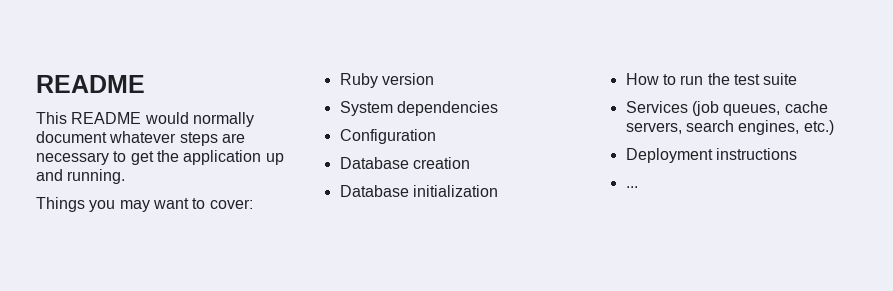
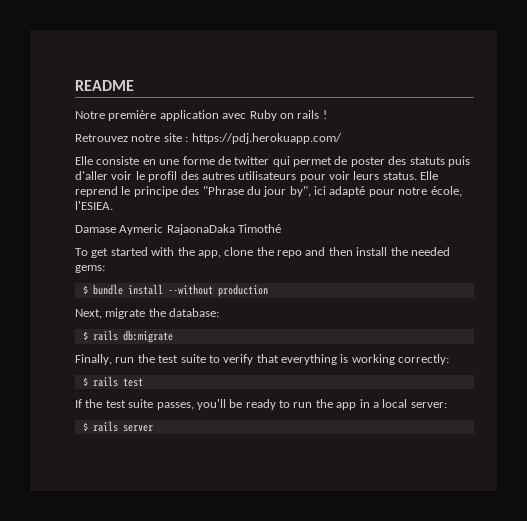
- This README would normally document whatever steps are necessary to get the application up and running.
- Things you may want to cover:
- Ruby version
- System dependencies
- Configuration
- Database creation
- Database initialization
- How to run the test suite
- Services (job queues, cache servers, search engines, etc.)
- Deployment instructions
- ...
+ Notre première application avec Ruby on rails !
+ Retrouvez notre site : https://pdj.herokuapp.com/
+ Elle consiste en une forme de twitter qui permet de poster des statuts puis d'aller voir le profil des autres utilisateurs pour voir leurs status. Elle reprend le principe des "Phrase du jour by", ici adapté pour notre école, l'ESIEA.
+ Damase Aymeric RajaonaDaka Timothé
+ To get started with the app, clone the repo and then install the needed gems:
+ $ bundle install --without production
+ Next, migrate the database:
+ $ rails db:migrate
+ Finally, run the test suite to verify that everything is working correctly:
+ $ rails test
+ If the test suite passes, you'll be ready to run the app in a local server:
+ $ rails server

